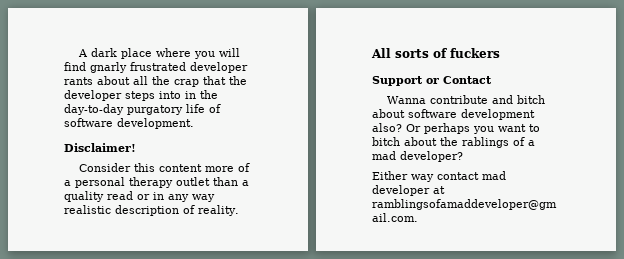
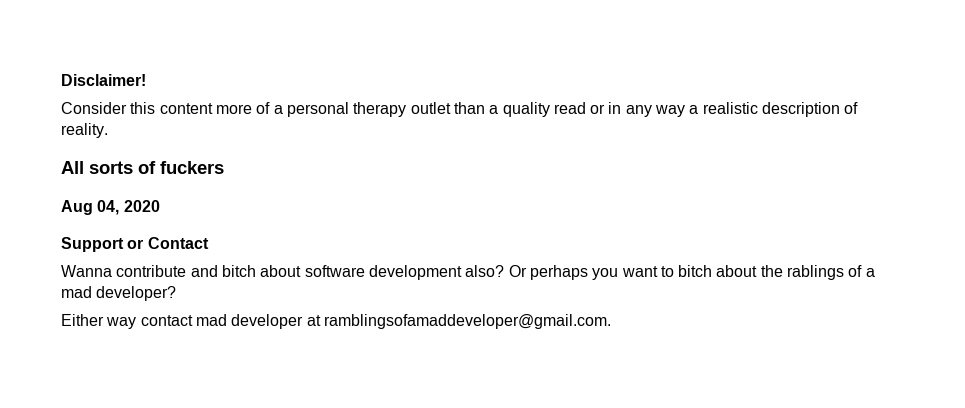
- A dark place where you will find gnarly frustrated developer rants about all the crap that the developer steps into in the day-to-day purgatory life of software development.
- Consider this content more of a personal therapy outlet than a quality read or in any way realistic description of reality.
+ Consider this content more of a personal therapy outlet than a quality read or in any way a realistic description of reality.
+ Aug 04, 2020

